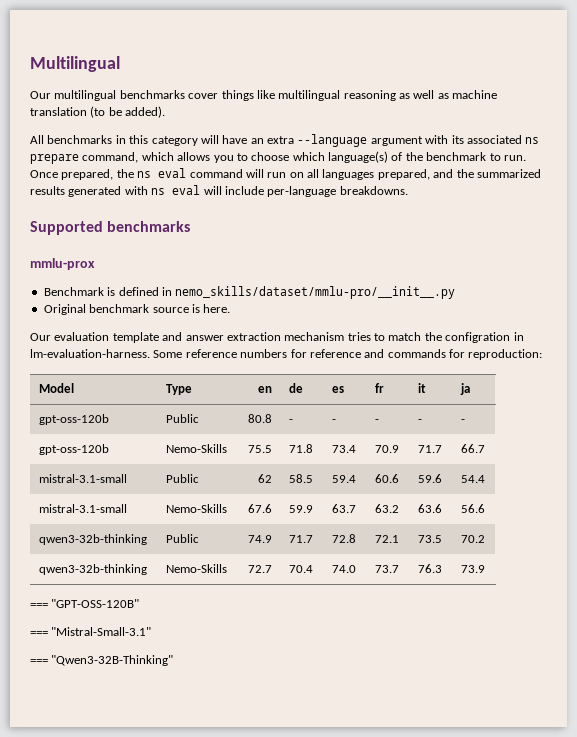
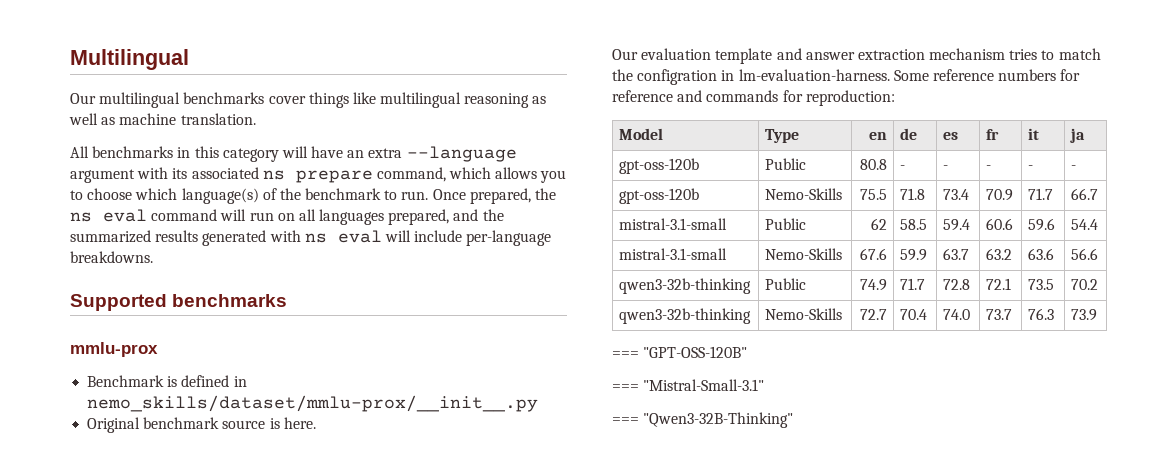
- Our multilingual benchmarks cover things like multilingual reasoning as well as machine translation (to be added).
+ Our multilingual benchmarks cover things like multilingual reasoning as well as machine translation.
- Benchmark is defined in nemo_skills/dataset/mmlu-pro/__init__.py
+ Benchmark is defined in nemo_skills/dataset/mmlu-prox/__init__.py

